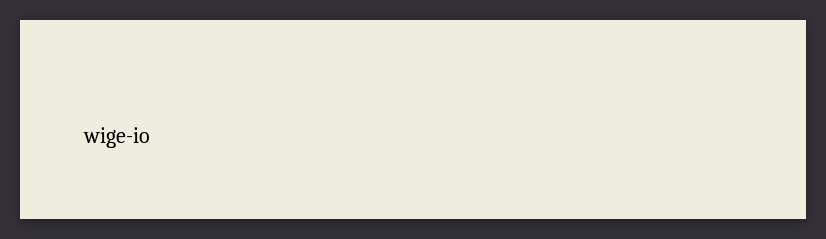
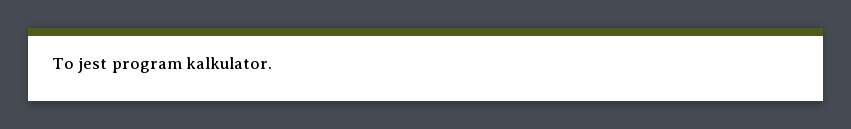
- wige-io
+ To jest program kalkulator.

